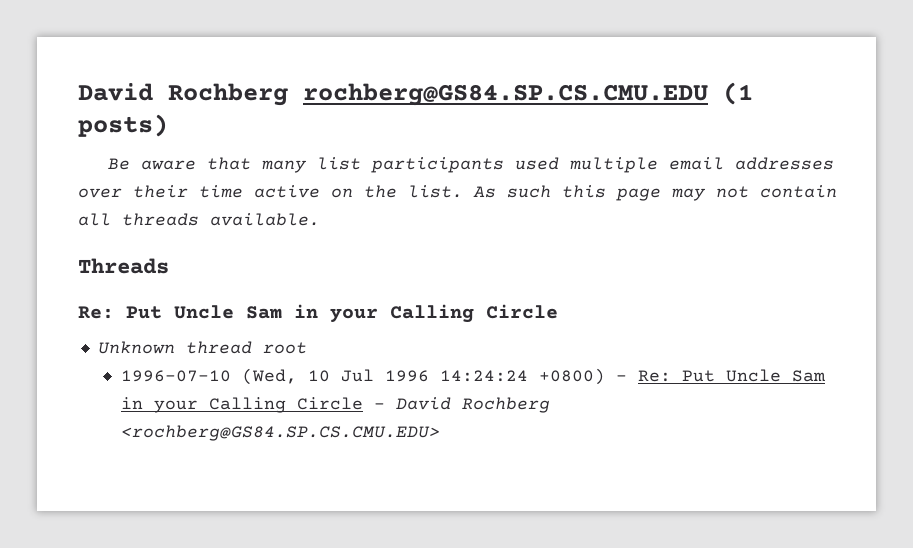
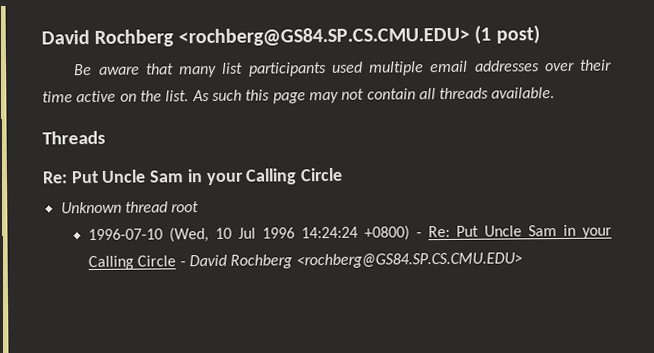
- David Rochberg rochberg@GS84.SP.CS.CMU.EDU (1 posts)
+ David Rochberg <rochberg@GS84.SP.CS.CMU.EDU> (1 post)

